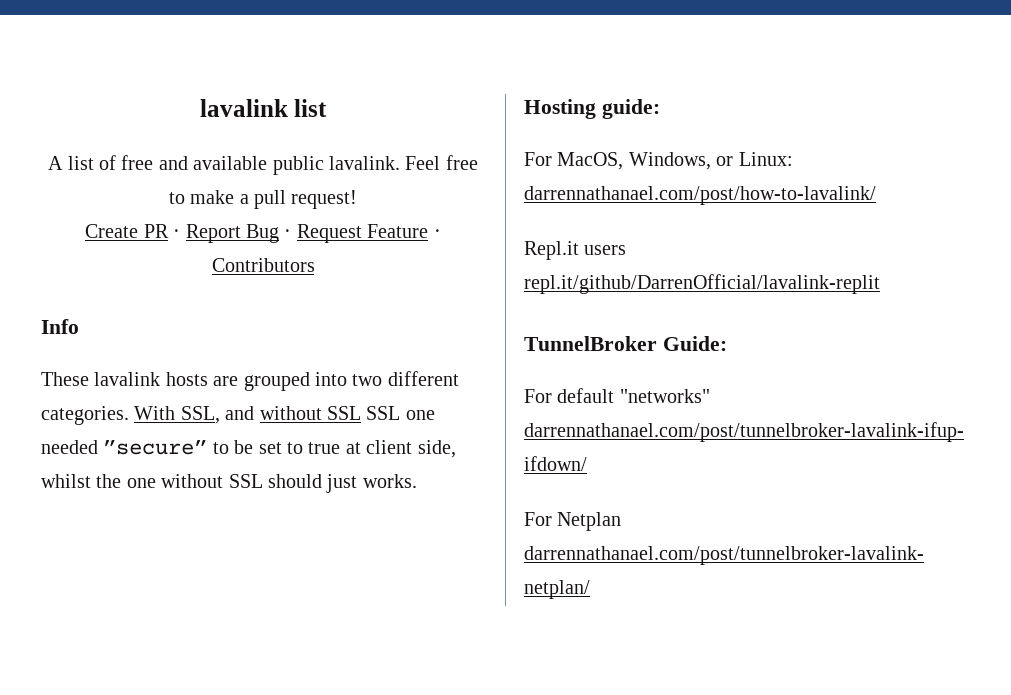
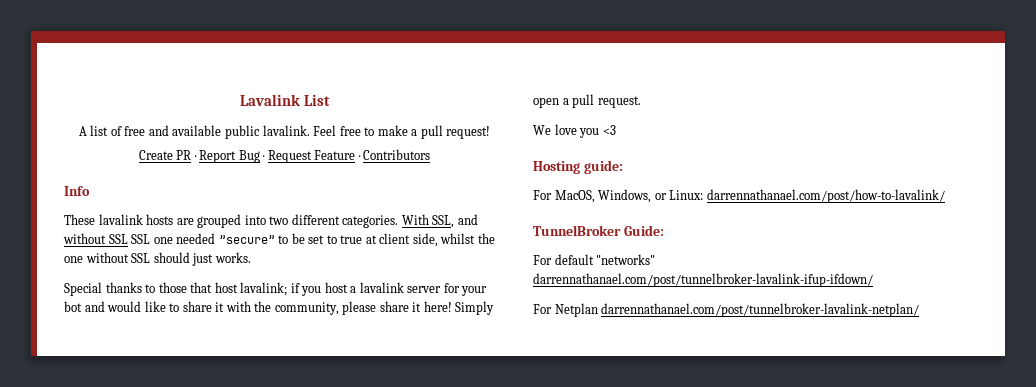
- lavalink list
+ Lavalink List
+ Special thanks to those that host lavalink; if you host a lavalink server for your bot and would like to share it with the community, please share it here! Simply open a pull request.
+ We love you <3
- Repl.it users repl.it/github/DarrenOfficial/lavalink-replit

